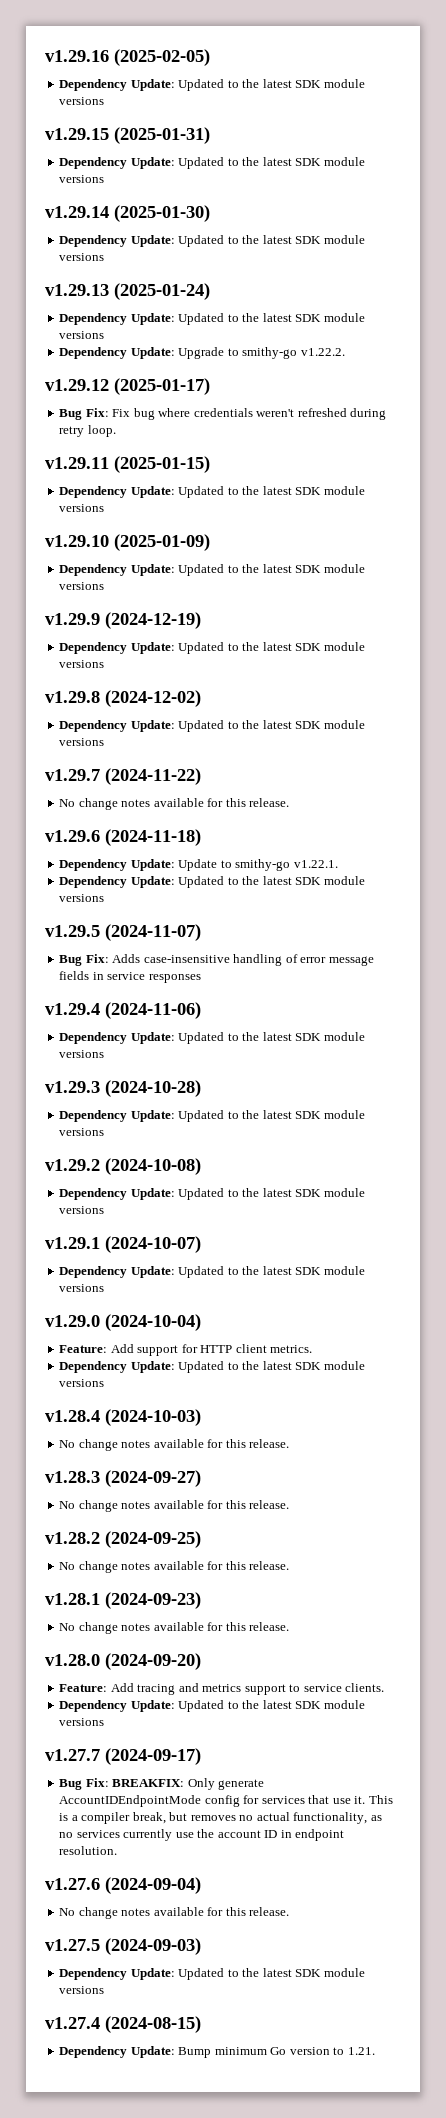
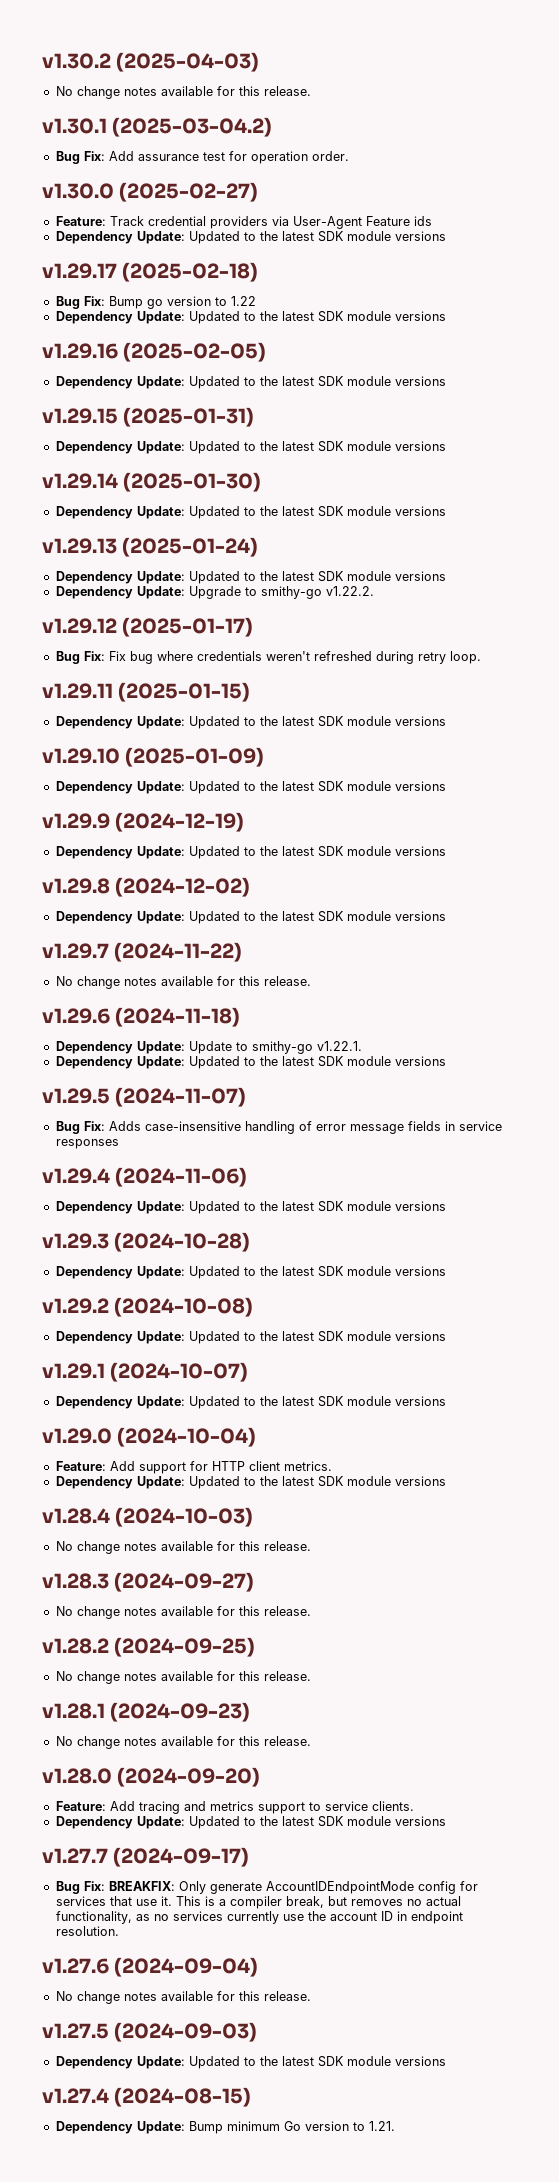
+ v1.30.2 (2025-04-03)
+ No change notes available for this release.
+ v1.30.1 (2025-03-04.2)
+ Bug Fix: Add assurance test for operation order.
+ v1.30.0 (2025-02-27)
+ Feature: Track credential providers via User-Agent Feature ids
+ Dependency Update: Updated to the latest SDK module versions
+ v1.29.17 (2025-02-18)
+ Bug Fix: Bump go version to 1.22
+ Dependency Update: Updated to the latest SDK module versions

